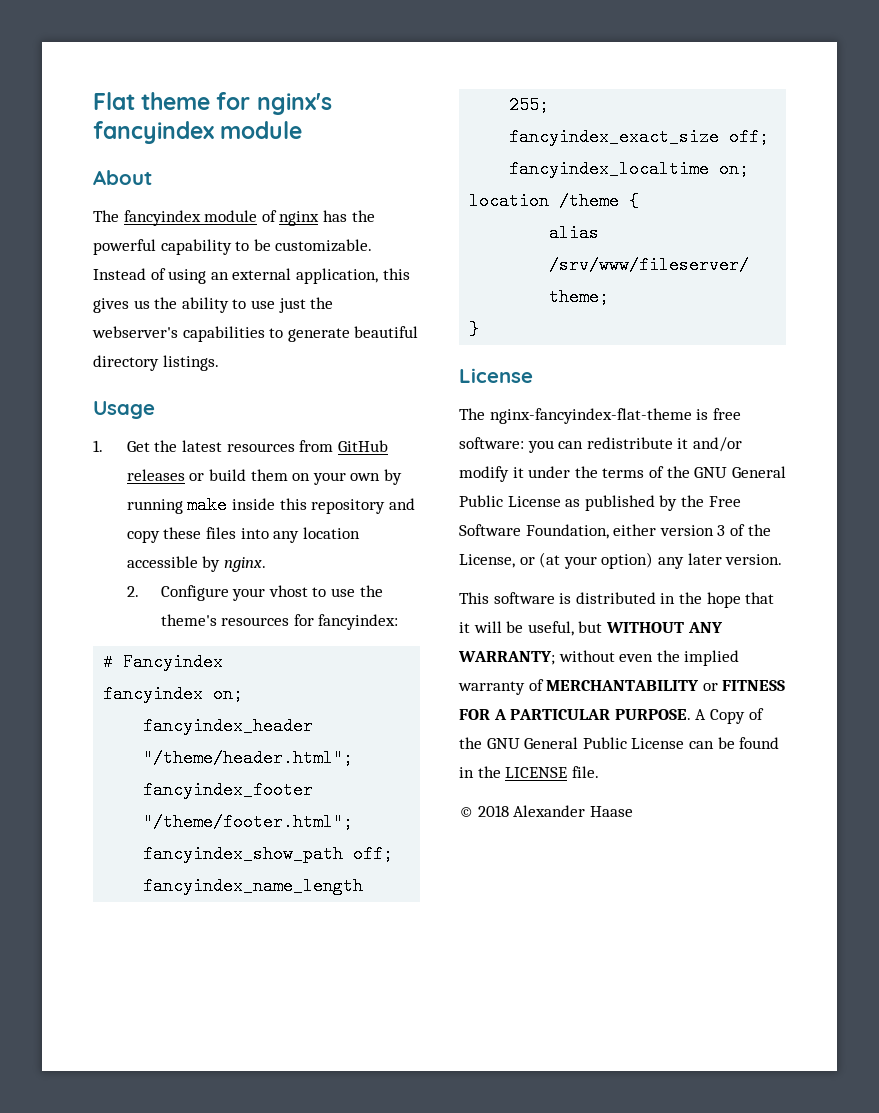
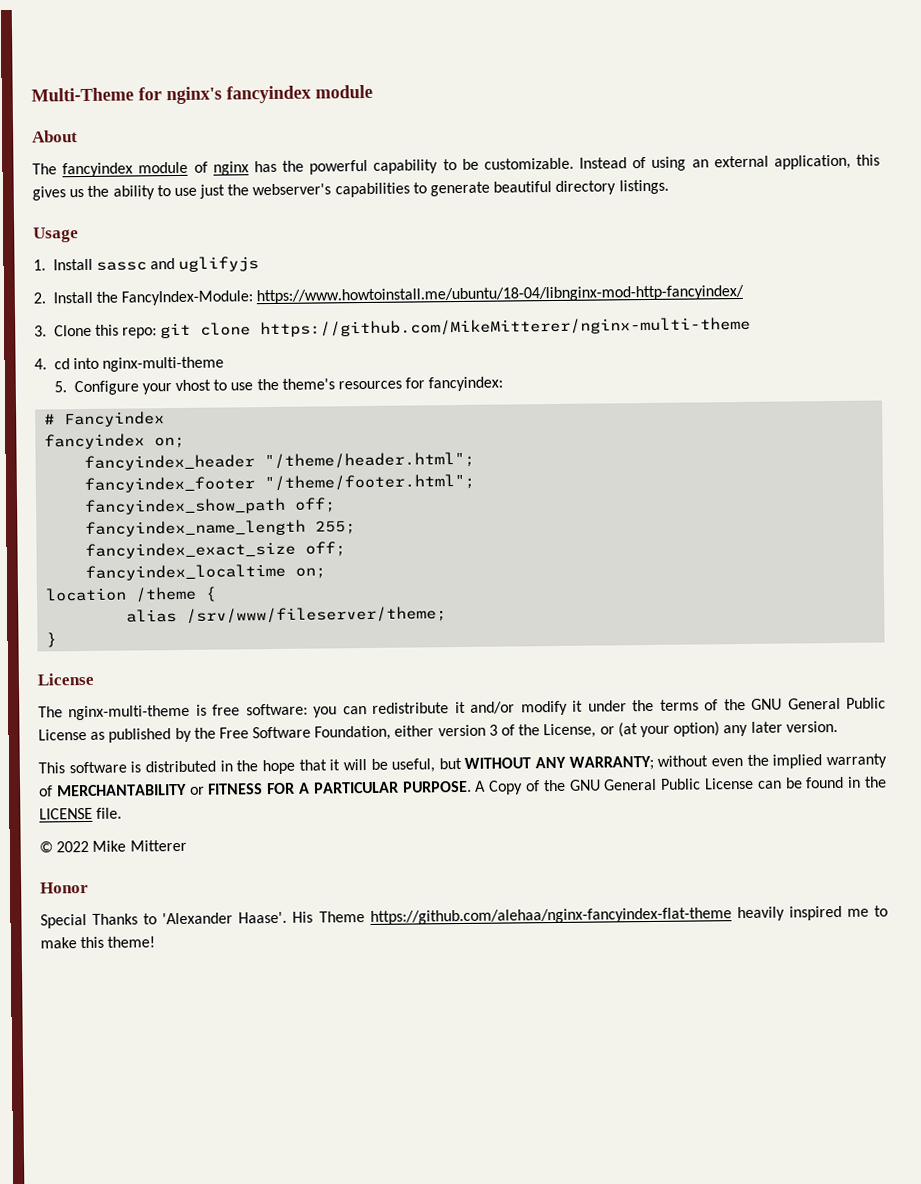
- Flat theme for nginx's fancyindex module
+ Multi-Theme for nginx's fancyindex module
- 1. Get the latest resources from GitHub releases or build them on your own by running make inside this repository and copy these files into any location accessible by nginx.
- 2. Configure your vhost to use the theme's resources for fancyindex:
+ 1. Install sassc and uglifyjs
+ 2. Install the FancyIndex-Module: https://www.howtoinstall.me/ubuntu/18-04/libnginx-mod-http-fancyindex/
+ 3. Clone this repo: git clone https://github.com/MikeMitterer/nginx-multi-theme
+ 4. cd into nginx-multi-theme
+ 5. Configure your vhost to use the theme's resources for fancyindex:
- The nginx-fancyindex-flat-theme is free software: you can redistribute it and/or modify it under the terms of the GNU General Public License as published by the Free Software Foundation, either version 3 of the License, or (at your option) any later version.
+ The nginx-multi-theme is free software: you can redistribute it and/or modify it under the terms of the GNU General Public License as published by the Free Software Foundation, either version 3 of the License, or (at your option) any later version.
- © 2018 Alexander Haase
+ © 2022 Mike Mitterer
+ Honor
+ Special Thanks to 'Alexander Haase'. His Theme https://github.com/alehaa/nginx-fancyindex-flat-theme heavily inspired me to make this theme!

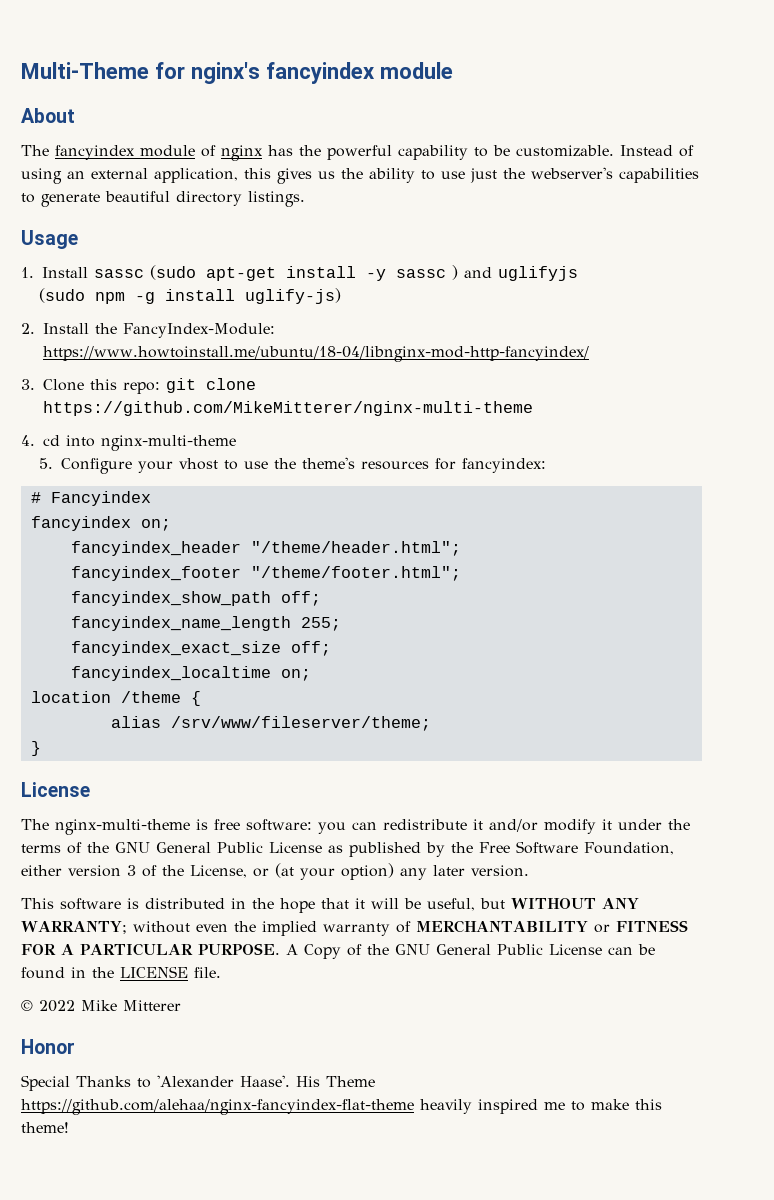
- 1. Install sassc and uglifyjs
+ 1. Install sassc (sudo apt-get install -y sassc ) and uglifyjs
+ (sudo npm -g install uglify-js)

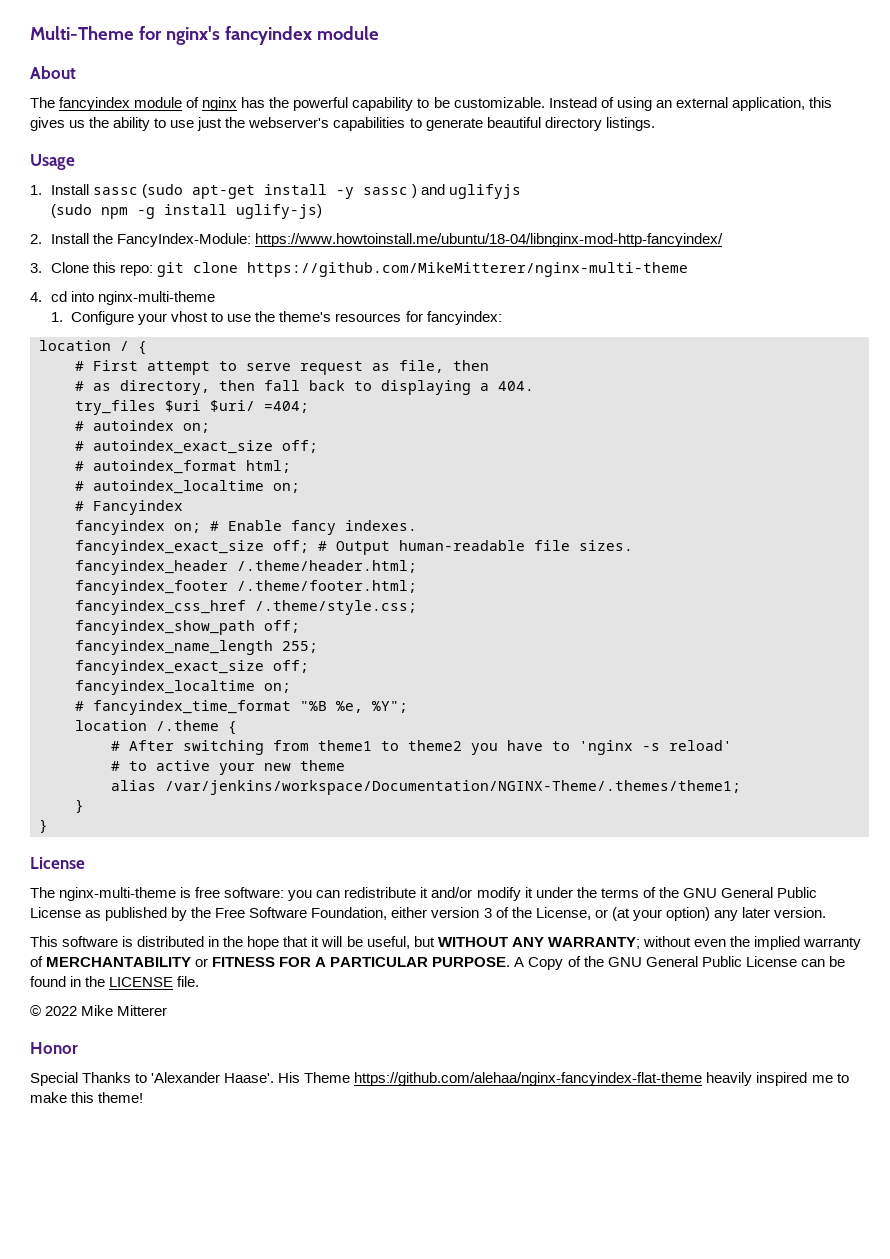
- 5. Configure your vhost to use the theme's resources for fancyindex:
+ 1. Configure your vhost to use the theme's resources for fancyindex:
+ location / {
+ # First attempt to serve request as file, then
+ # as directory, then fall back to displaying a 404.
+ try_files $uri $uri/ =404;
+ # autoindex on;
+ # autoindex_exact_size off;
+ # autoindex_format html;
+ # autoindex_localtime on;
  # Fancyindex
- fancyindex on;
+ fancyindex on; # Enable fancy indexes.
+ fancyindex_exact_size off; # Output human-readable file sizes.
- fancyindex_header "/theme/header.html";
+ fancyindex_header /.theme/header.html;
- fancyindex_footer "/theme/footer.html";
+ fancyindex_footer /.theme/footer.html;
+ fancyindex_css_href /.theme/style.css;
- location /theme {
+ # fancyindex_time_format "%B %e, %Y";
+ location /.theme {
+ # After switching from theme1 to theme2 you have to 'nginx -s reload'
+ # to active your new theme
- alias /srv/www/fileserver/theme;
+ alias /var/jenkins/workspace/Documentation/NGINX-Theme/.themes/theme1;
+ }

